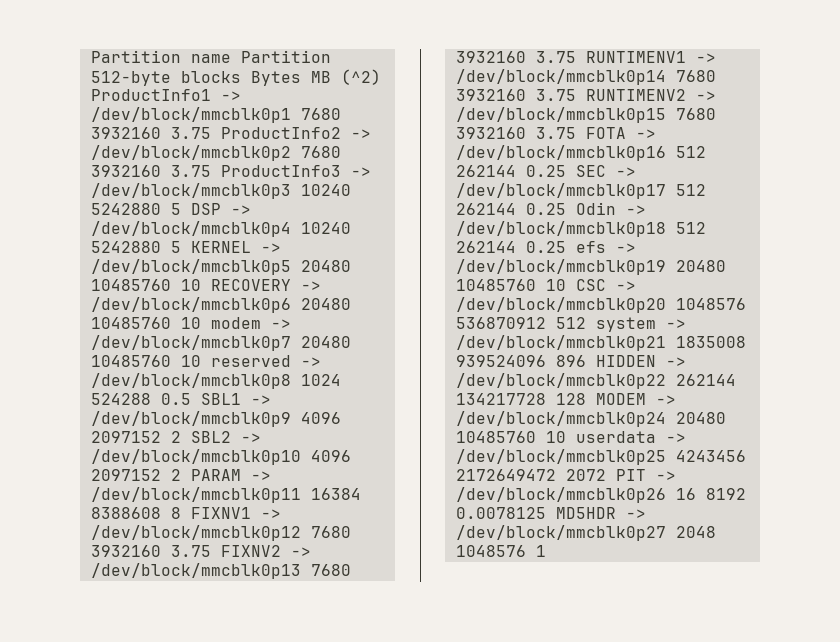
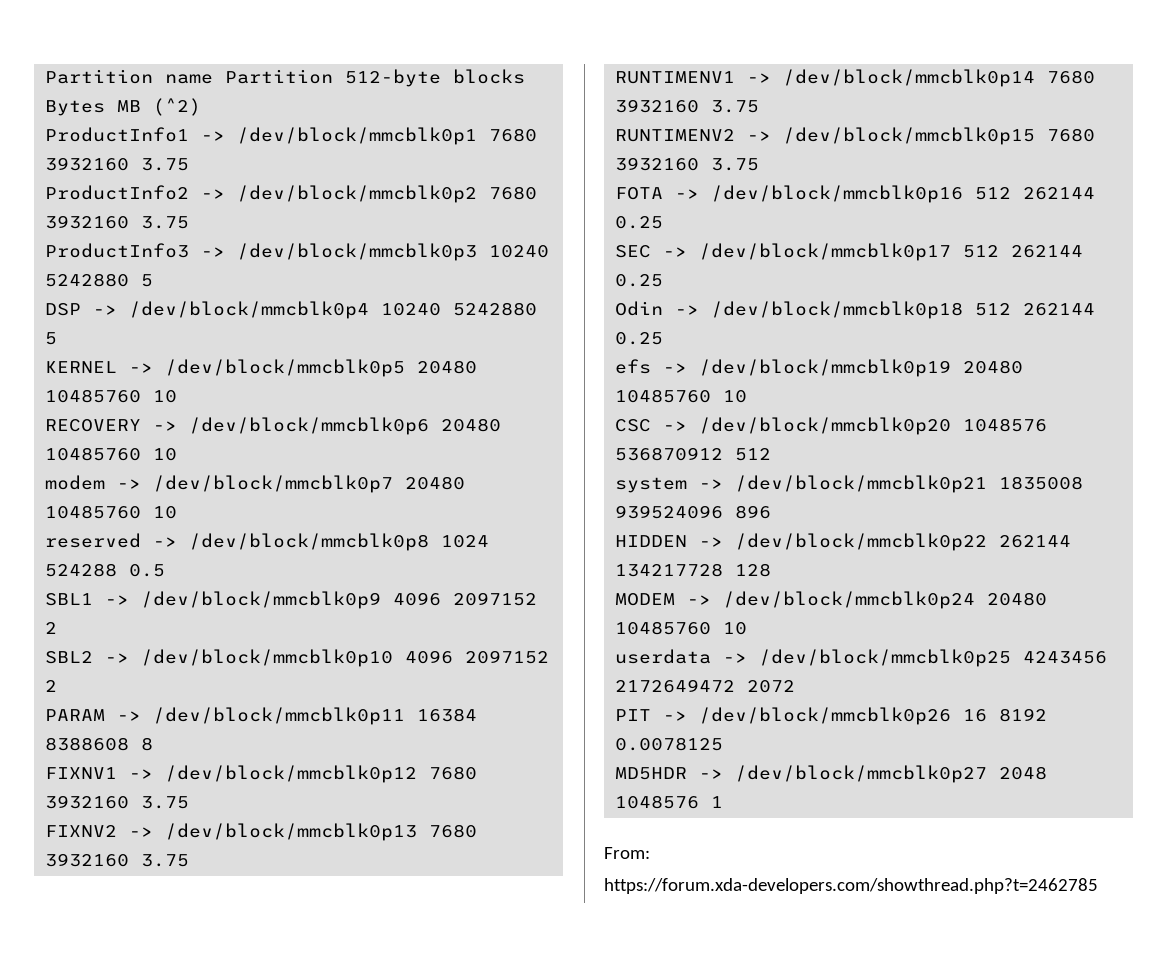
- ProductInfo1 -> /dev/block/mmcblk0p1 7680 3932160 3.75 ProductInfo2 -> /dev/block/mmcblk0p2 7680 3932160 3.75 ProductInfo3 -> /dev/block/mmcblk0p3 10240 5242880 5 DSP -> /dev/block/mmcblk0p4 10240 5242880 5 KERNEL -> /dev/block/mmcblk0p5 20480 10485760 10 RECOVERY -> /dev/block/mmcblk0p6 20480 10485760 10 modem -> /dev/block/mmcblk0p7 20480 10485760 10 reserved -> /dev/block/mmcblk0p8 1024 524288 0.5 SBL1 -> /dev/block/mmcblk0p9 4096 2097152 2 SBL2 -> /dev/block/mmcblk0p10 4096 2097152 2 PARAM -> /dev/block/mmcblk0p11 16384 8388608 8 FIXNV1 -> /dev/block/mmcblk0p12 7680 3932160 3.75 FIXNV2 -> /dev/block/mmcblk0p13 7680 3932160 3.75 RUNTIMENV1 -> /dev/block/mmcblk0p14 7680 3932160 3.75 RUNTIMENV2 -> /dev/block/mmcblk0p15 7680 3932160 3.75 FOTA -> /dev/block/mmcblk0p16 512 262144 0.25 SEC -> /dev/block/mmcblk0p17 512 262144 0.25 Odin -> /dev/block/mmcblk0p18 512 262144 0.25 efs -> /dev/block/mmcblk0p19 20480 10485760 10 CSC -> /dev/block/mmcblk0p20 1048576 536870912 512 system -> /dev/block/mmcblk0p21 1835008 939524096 896 HIDDEN -> /dev/block/mmcblk0p22 262144 134217728 128 MODEM -> /dev/block/mmcblk0p24 20480 10485760 10 userdata -> /dev/block/mmcblk0p25 4243456 2172649472 2072 PIT -> /dev/block/mmcblk0p26 16 8192 0.0078125 MD5HDR -> /dev/block/mmcblk0p27 2048 1048576 1
+ ProductInfo1 -> /dev/block/mmcblk0p1 7680 3932160 3.75
+ ProductInfo2 -> /dev/block/mmcblk0p2 7680 3932160 3.75
+ ProductInfo3 -> /dev/block/mmcblk0p3 10240 5242880 5
+ DSP -> /dev/block/mmcblk0p4 10240 5242880 5
+ KERNEL -> /dev/block/mmcblk0p5 20480 10485760 10
+ RECOVERY -> /dev/block/mmcblk0p6 20480 10485760 10
+ modem -> /dev/block/mmcblk0p7 20480 10485760 10
+ reserved -> /dev/block/mmcblk0p8 1024 524288 0.5
+ SBL1 -> /dev/block/mmcblk0p9 4096 2097152 2
+ SBL2 -> /dev/block/mmcblk0p10 4096 2097152 2
+ PARAM -> /dev/block/mmcblk0p11 16384 8388608 8
+ FIXNV1 -> /dev/block/mmcblk0p12 7680 3932160 3.75
+ FIXNV2 -> /dev/block/mmcblk0p13 7680 3932160 3.75
+ RUNTIMENV1 -> /dev/block/mmcblk0p14 7680 3932160 3.75
+ RUNTIMENV2 -> /dev/block/mmcblk0p15 7680 3932160 3.75
+ FOTA -> /dev/block/mmcblk0p16 512 262144 0.25
+ SEC -> /dev/block/mmcblk0p17 512 262144 0.25
+ Odin -> /dev/block/mmcblk0p18 512 262144 0.25
+ efs -> /dev/block/mmcblk0p19 20480 10485760 10
+ CSC -> /dev/block/mmcblk0p20 1048576 536870912 512
+ system -> /dev/block/mmcblk0p21 1835008 939524096 896
+ HIDDEN -> /dev/block/mmcblk0p22 262144 134217728 128
+ MODEM -> /dev/block/mmcblk0p24 20480 10485760 10
+ userdata -> /dev/block/mmcblk0p25 4243456 2172649472 2072
+ PIT -> /dev/block/mmcblk0p26 16 8192 0.0078125
+ MD5HDR -> /dev/block/mmcblk0p27 2048 1048576 1
+ From: https://forum.xda-developers.com/showthread.php?t=2462785

